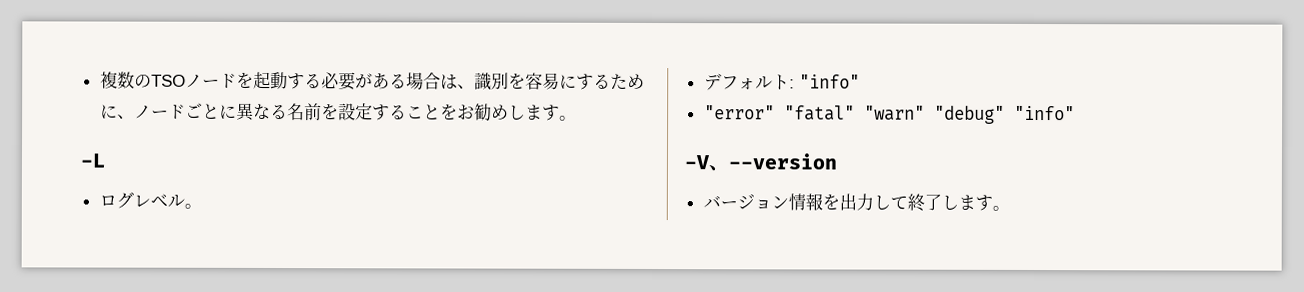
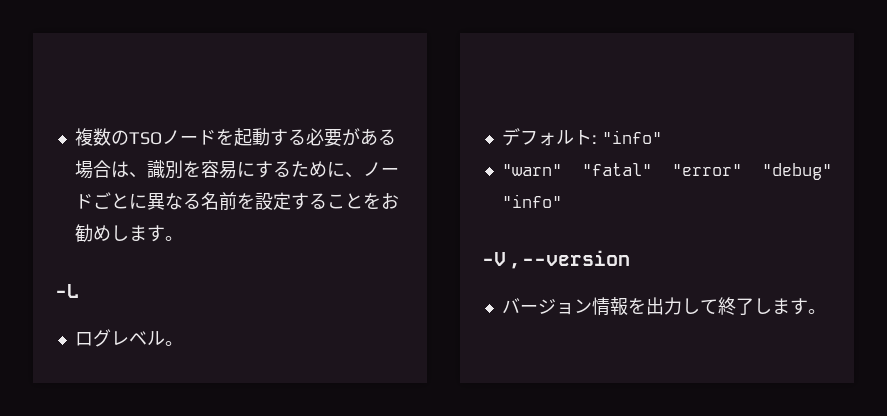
- "error" "fatal" "warn" "debug" "info"
+ "warn" "fatal" "error" "debug" "info"
- -V、--version
+ -V , --version

